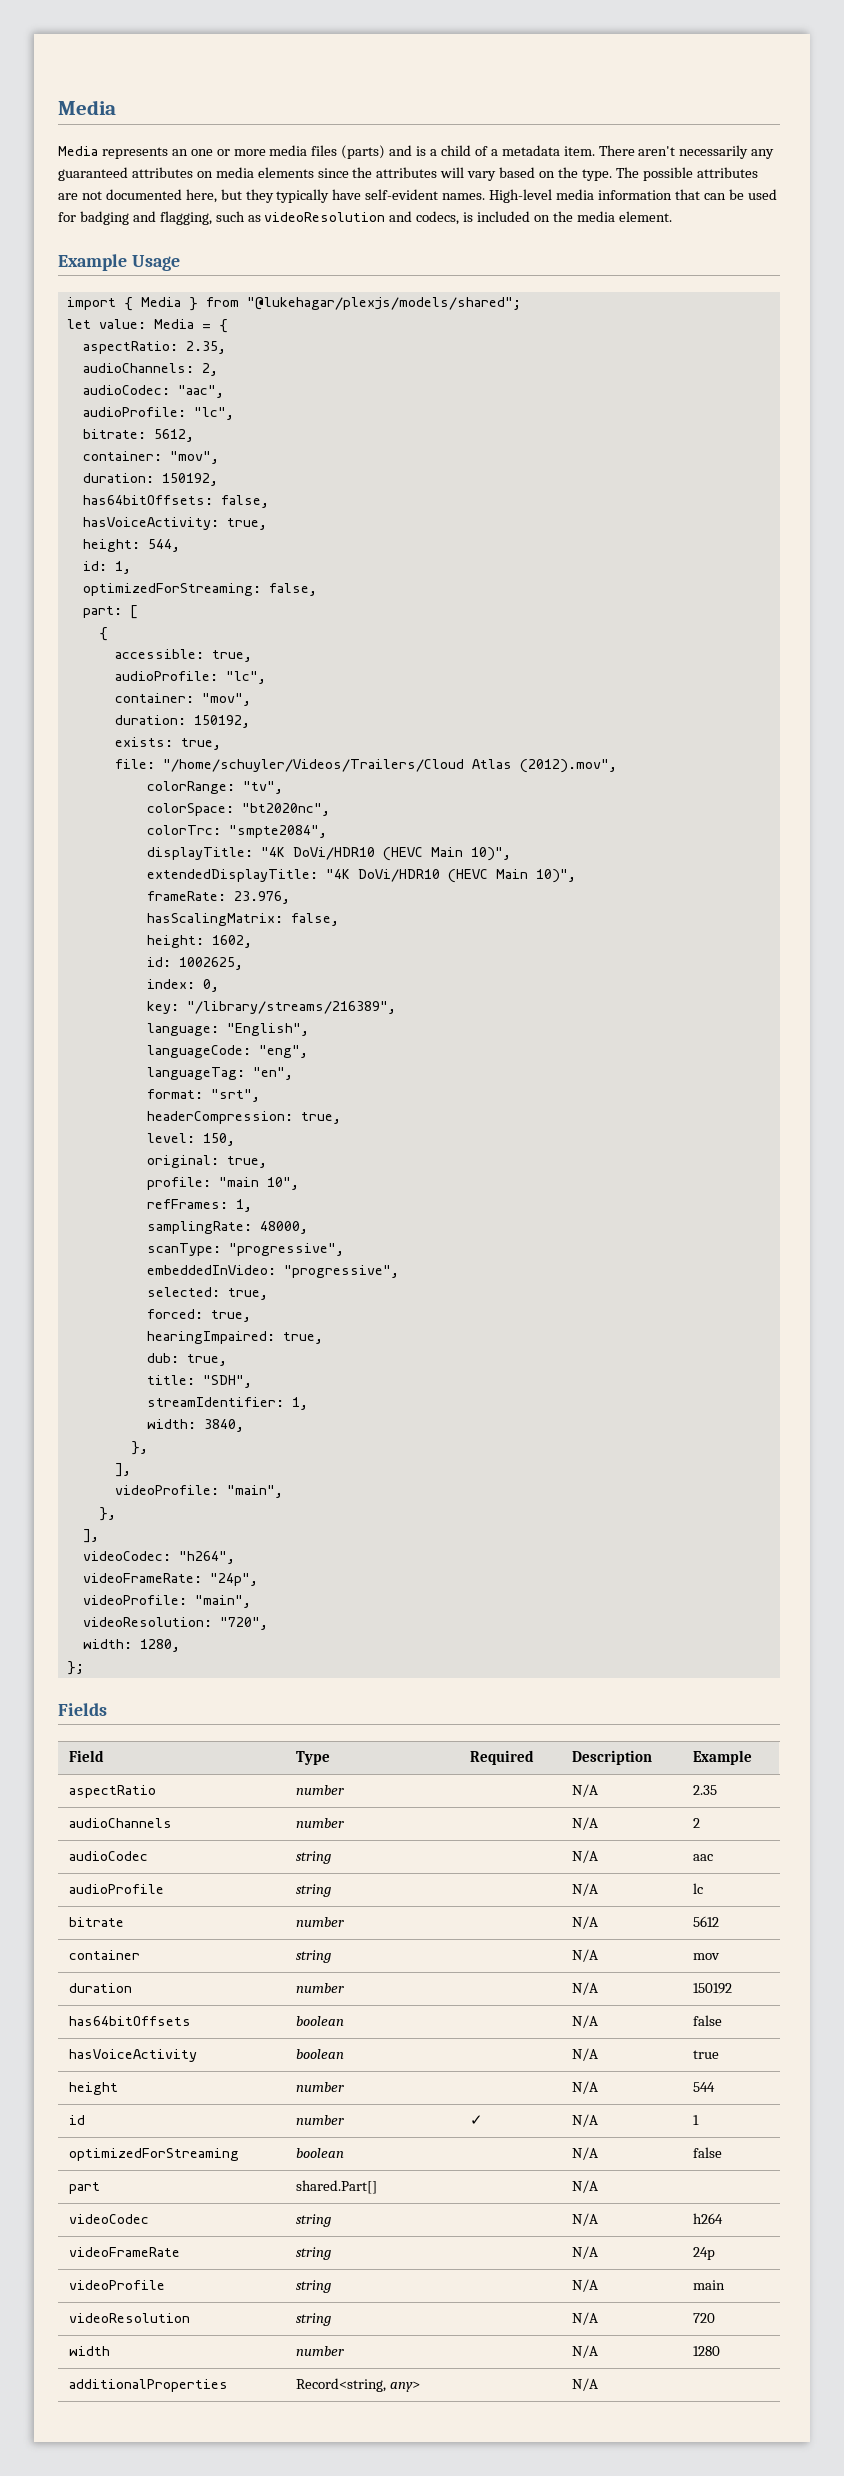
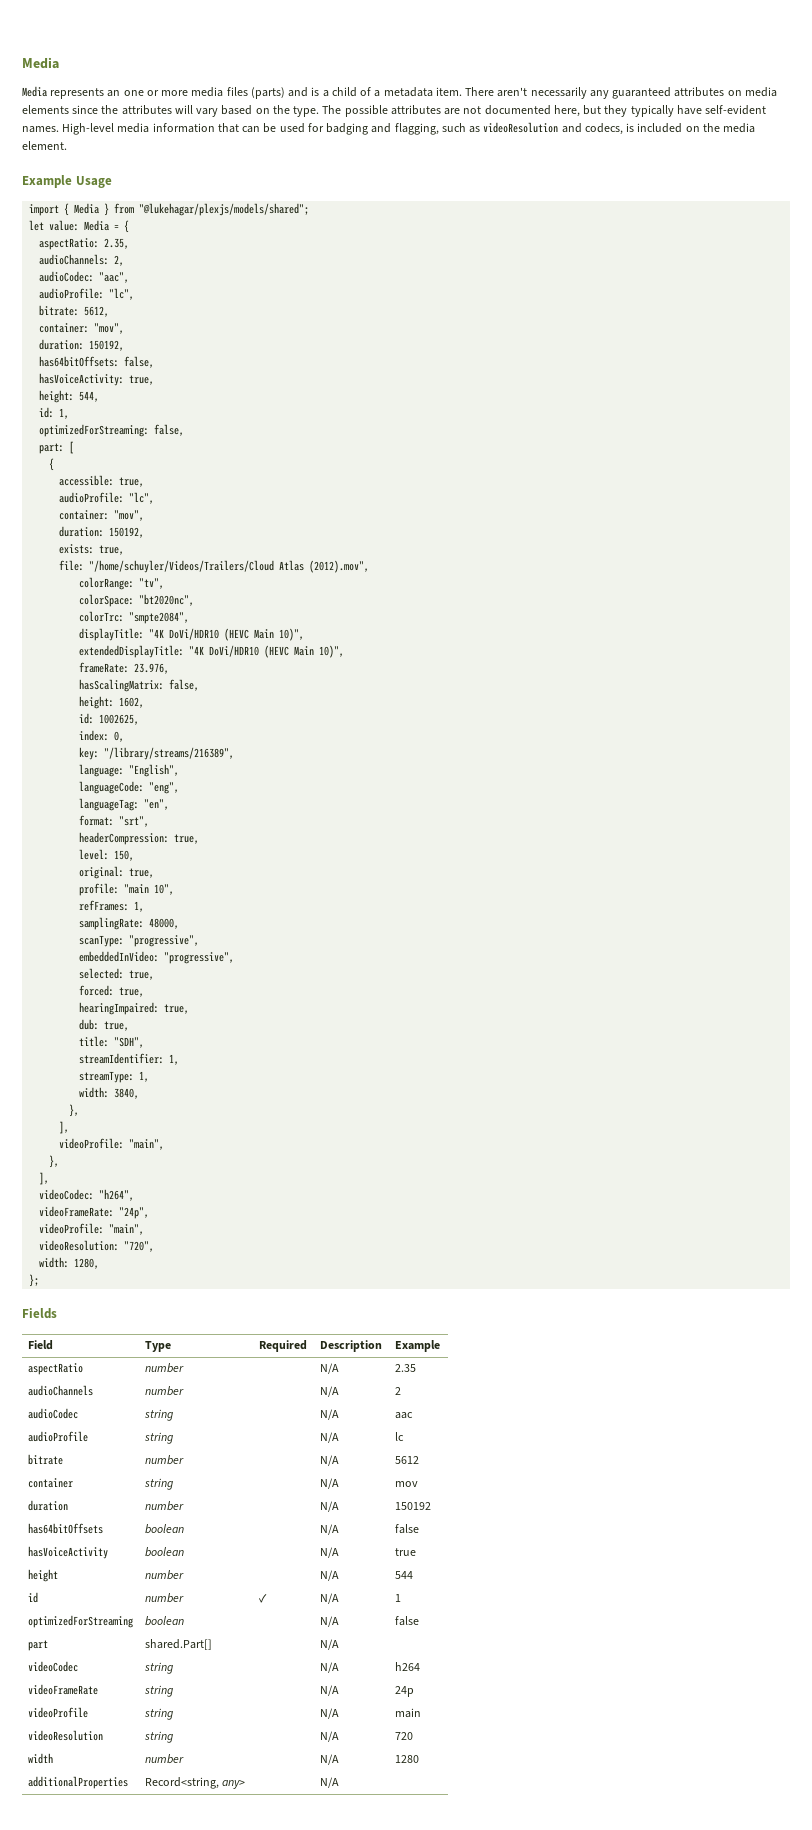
+ streamType: 1,

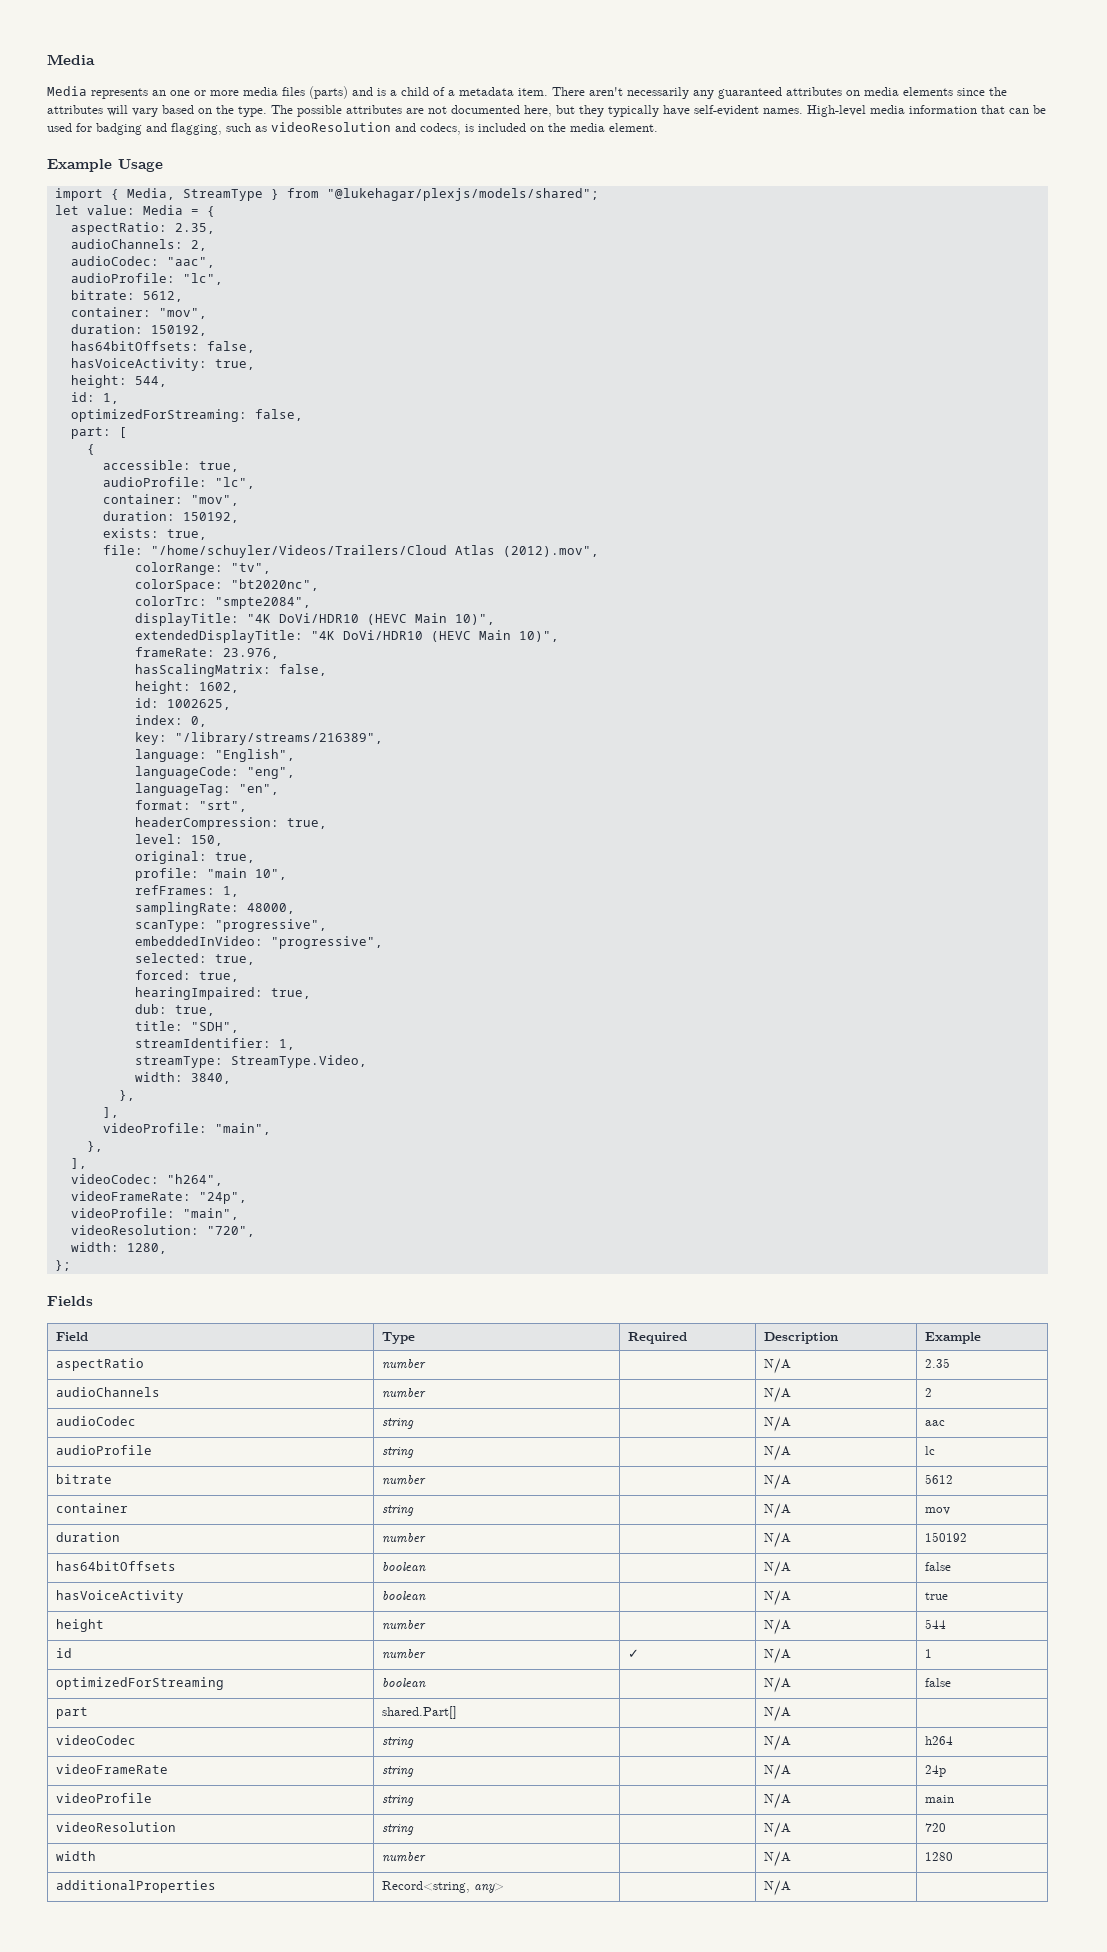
- import { Media } from "@lukehagar/plexjs/models/shared";
+ import { Media, StreamType } from "@lukehagar/plexjs/models/shared";
- streamType: 1,
+ streamType: StreamType.Video,

